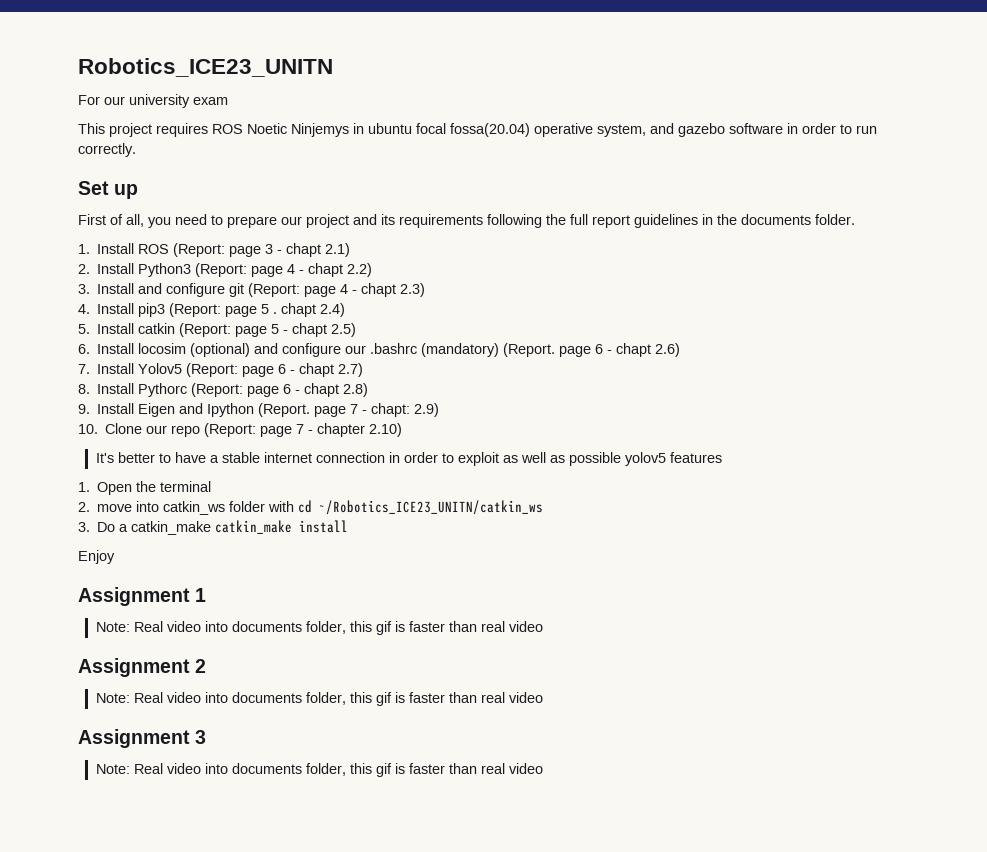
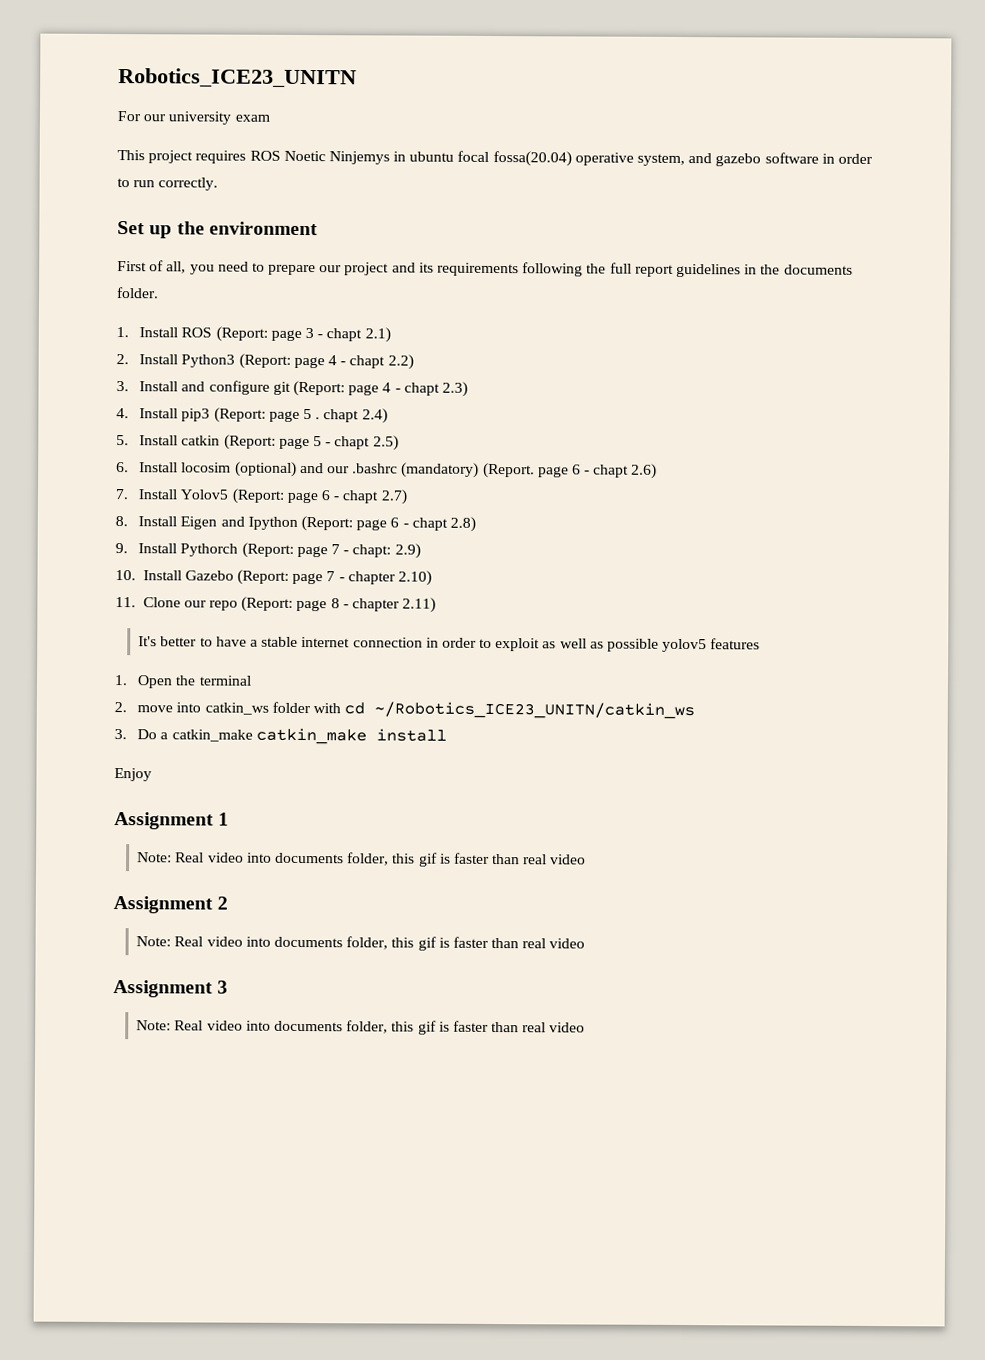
- Set up
+ Set up the environment
- 6. Install locosim (optional) and configure our .bashrc (mandatory) (Report. page 6 - chapt 2.6)
+ 6. Install locosim (optional) and our .bashrc (mandatory) (Report. page 6 - chapt 2.6)
- 8. Install Pythorc (Report: page 6 - chapt 2.8)
+ 8. Install Eigen and Ipython (Report: page 6 - chapt 2.8)
- 9. Install Eigen and Ipython (Report. page 7 - chapt: 2.9)
+ 9. Install Pythorch (Report: page 7 - chapt: 2.9)
- 10. Clone our repo (Report: page 7 - chapter 2.10)
+ 10. Install Gazebo (Report: page 7 - chapter 2.10)
+ 11. Clone our repo (Report: page 8 - chapter 2.11)

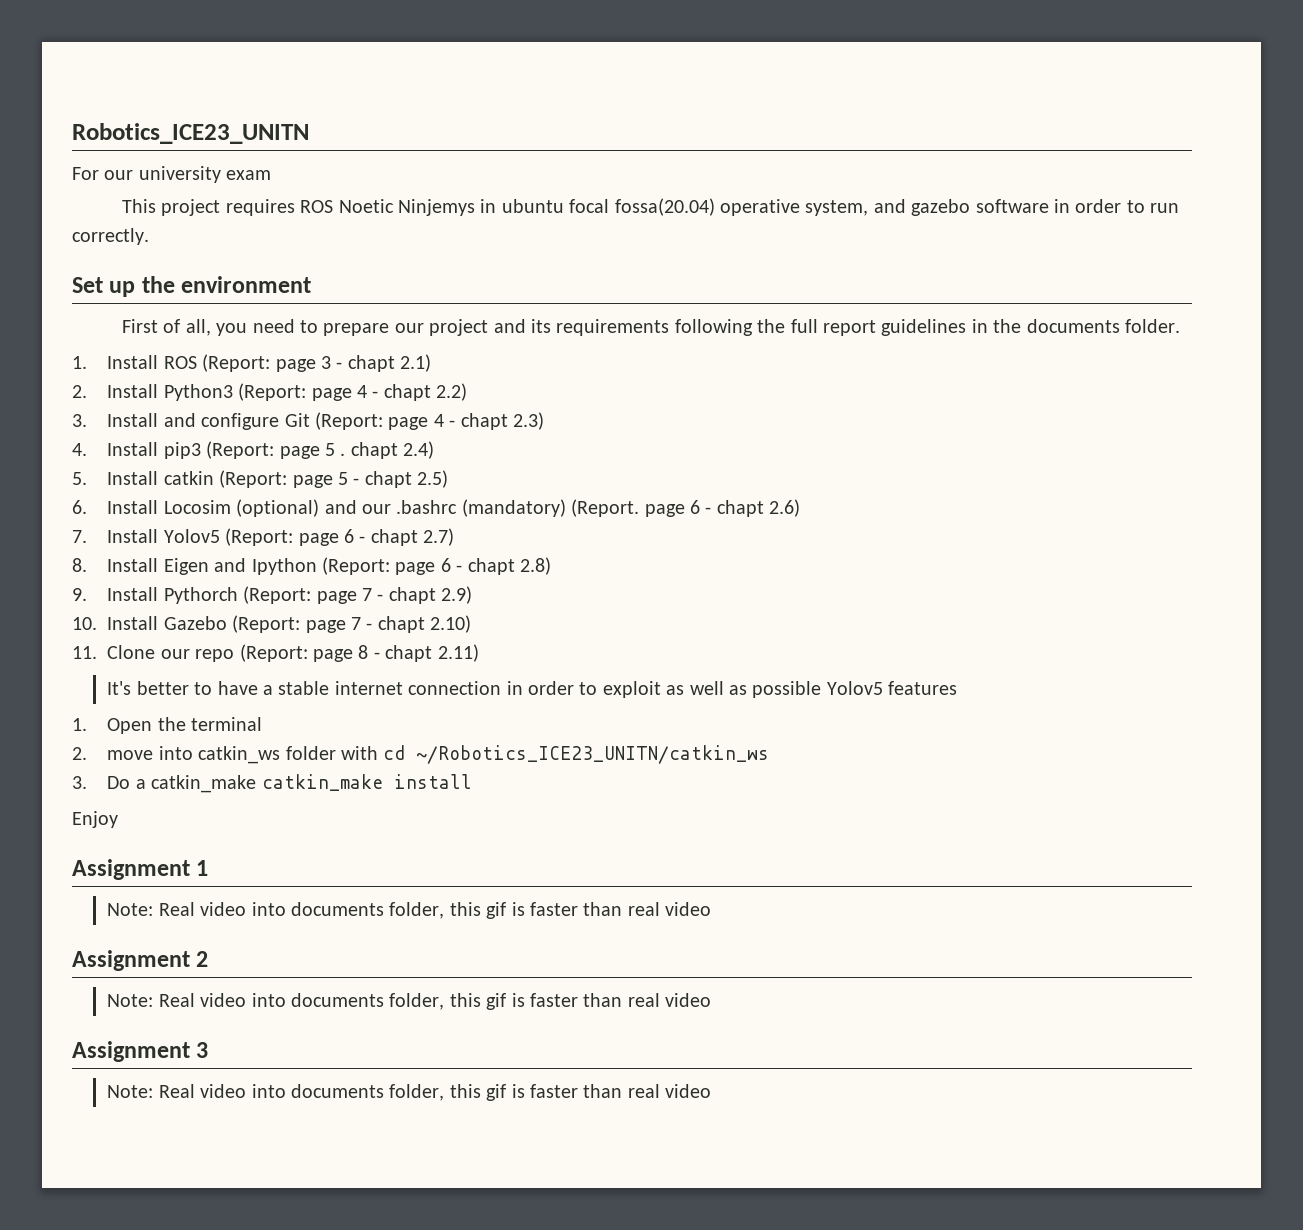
- 3. Install and configure git (Report: page 4 - chapt 2.3)
+ 3. Install and configure Git (Report: page 4 - chapt 2.3)
- 6. Install locosim (optional) and our .bashrc (mandatory) (Report. page 6 - chapt 2.6)
+ 6. Install Locosim (optional) and our .bashrc (mandatory) (Report. page 6 - chapt 2.6)
- 9. Install Pythorch (Report: page 7 - chapt: 2.9)
+ 9. Install Pythorch (Report: page 7 - chapt 2.9)
- 10. Install Gazebo (Report: page 7 - chapter 2.10)
+ 10. Install Gazebo (Report: page 7 - chapt 2.10)
- 11. Clone our repo (Report: page 8 - chapter 2.11)
+ 11. Clone our repo (Report: page 8 - chapt 2.11)
- It's better to have a stable internet connection in order to exploit as well as possible yolov5 features
+ It's better to have a stable internet connection in order to exploit as well as possible Yolov5 features

